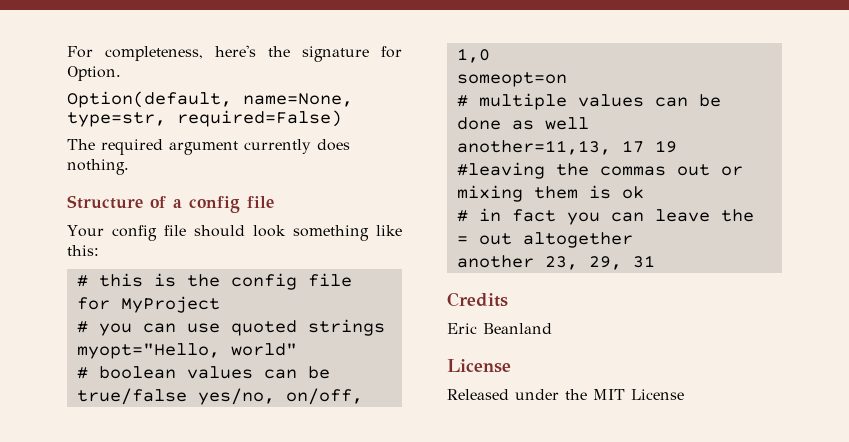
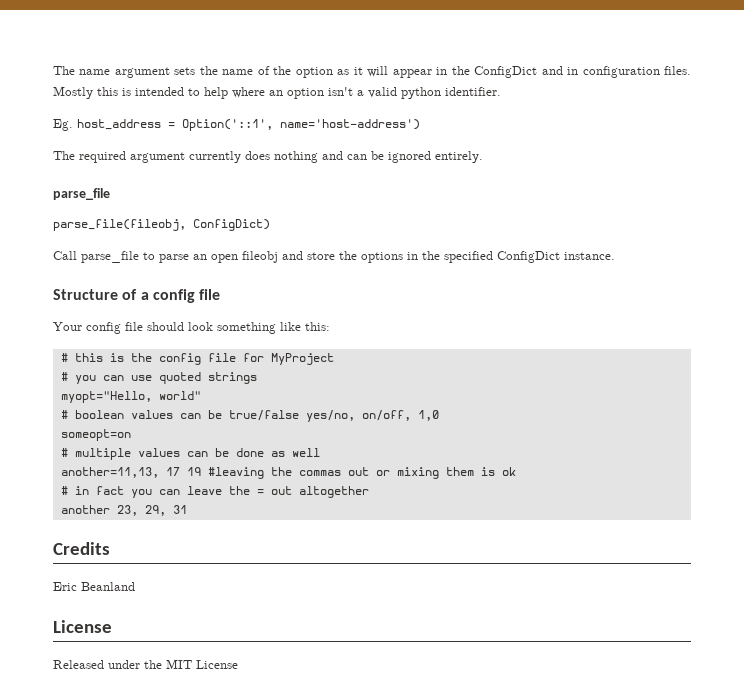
- For completeness, here's the signature for Option.
- Option(default, name=None, type=str, required=False)
+ The name argument sets the name of the option as it will appear in the ConfigDict and in configuration files. Mostly this is intended to help where an option isn't a valid python identifier.
+ Eg. host_address = Option('::1', name='host-address')
- The required argument currently does nothing.
+ The required argument currently does nothing and can be ignored entirely.
+ parse_file
+ parse_file(fileobj, ConfigDict)
+ Call parse_file to parse an open fileobj and store the options in the specified ConfigDict instance.

